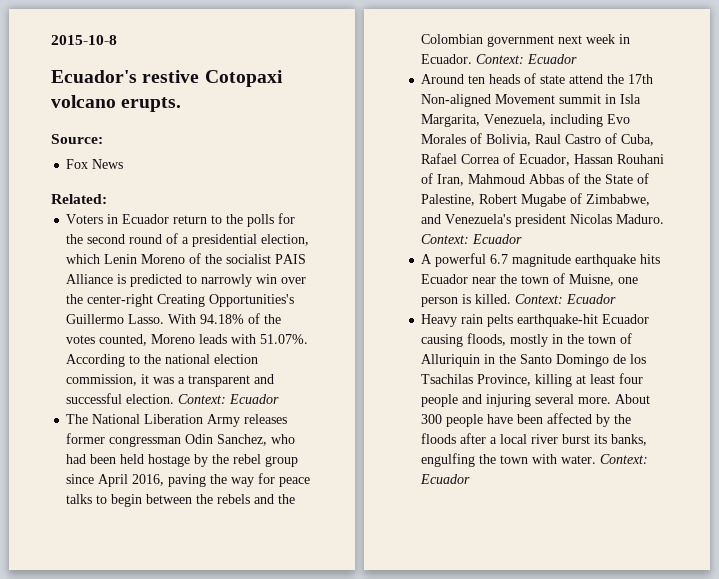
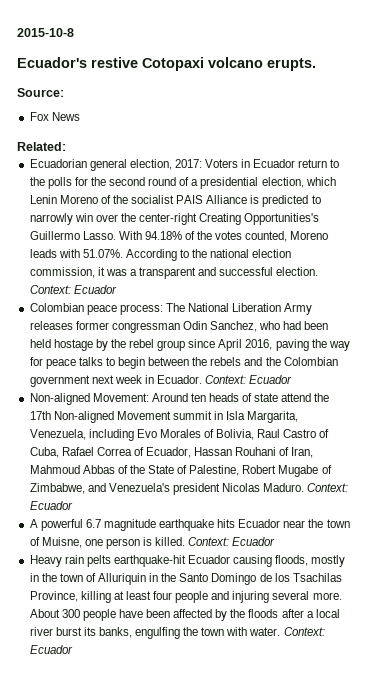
- Voters in Ecuador return to the polls for the second round of a presidential election, which Lenin Moreno of the socialist PAIS Alliance is predicted to narrowly win over the center-right Creating Opportunities's Guillermo Lasso.
+ Ecuadorian general election, 2017: Voters in Ecuador return to the polls for the second round of a presidential election, which Lenin Moreno of the socialist PAIS Alliance is predicted to narrowly win over the center-right Creating Opportunities's Guillermo Lasso.
- The National Liberation Army releases former congressman Odin Sanchez, who had been held hostage by the rebel group since April 2016, paving the way for peace talks to begin between the rebels and the Colombian government next week in Ecuador.
+ Colombian peace process: The National Liberation Army releases former congressman Odin Sanchez, who had been held hostage by the rebel group since April 2016, paving the way for peace talks to begin between the rebels and the Colombian government next week in Ecuador.
- Around ten heads of state attend the 17th Non-aligned Movement summit in Isla Margarita, Venezuela, including Evo Morales of Bolivia, Raul Castro of Cuba, Rafael Correa of Ecuador, Hassan Rouhani of Iran, Mahmoud Abbas of the State of Palestine, Robert Mugabe of Zimbabwe, and Venezuela's president Nicolas Maduro.
+ Non-aligned Movement: Around ten heads of state attend the 17th Non-aligned Movement summit in Isla Margarita, Venezuela, including Evo Morales of Bolivia, Raul Castro of Cuba, Rafael Correa of Ecuador, Hassan Rouhani of Iran, Mahmoud Abbas of the State of Palestine, Robert Mugabe of Zimbabwe, and Venezuela's president Nicolas Maduro.

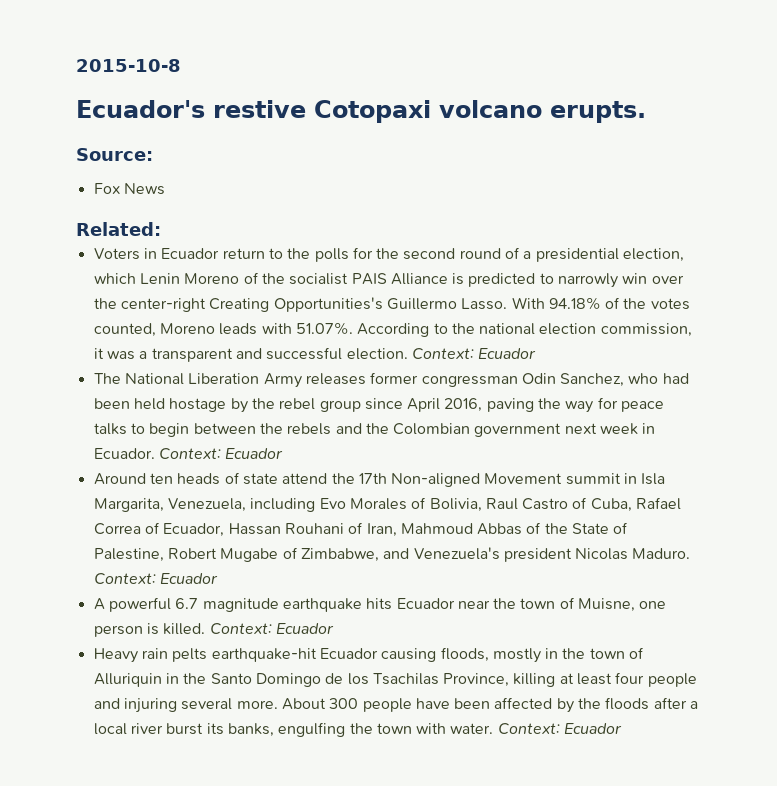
- Ecuadorian general election, 2017: Voters in Ecuador return to the polls for the second round of a presidential election, which Lenin Moreno of the socialist PAIS Alliance is predicted to narrowly win over the center-right Creating Opportunities's Guillermo Lasso.
+ Voters in Ecuador return to the polls for the second round of a presidential election, which Lenin Moreno of the socialist PAIS Alliance is predicted to narrowly win over the center-right Creating Opportunities's Guillermo Lasso.
- Colombian peace process: The National Liberation Army releases former congressman Odin Sanchez, who had been held hostage by the rebel group since April 2016, paving the way for peace talks to begin between the rebels and the Colombian government next week in Ecuador.
+ The National Liberation Army releases former congressman Odin Sanchez, who had been held hostage by the rebel group since April 2016, paving the way for peace talks to begin between the rebels and the Colombian government next week in Ecuador.
- Non-aligned Movement: Around ten heads of state attend the 17th Non-aligned Movement summit in Isla Margarita, Venezuela, including Evo Morales of Bolivia, Raul Castro of Cuba, Rafael Correa of Ecuador, Hassan Rouhani of Iran, Mahmoud Abbas of the State of Palestine, Robert Mugabe of Zimbabwe, and Venezuela's president Nicolas Maduro.
+ Around ten heads of state attend the 17th Non-aligned Movement summit in Isla Margarita, Venezuela, including Evo Morales of Bolivia, Raul Castro of Cuba, Rafael Correa of Ecuador, Hassan Rouhani of Iran, Mahmoud Abbas of the State of Palestine, Robert Mugabe of Zimbabwe, and Venezuela's president Nicolas Maduro.

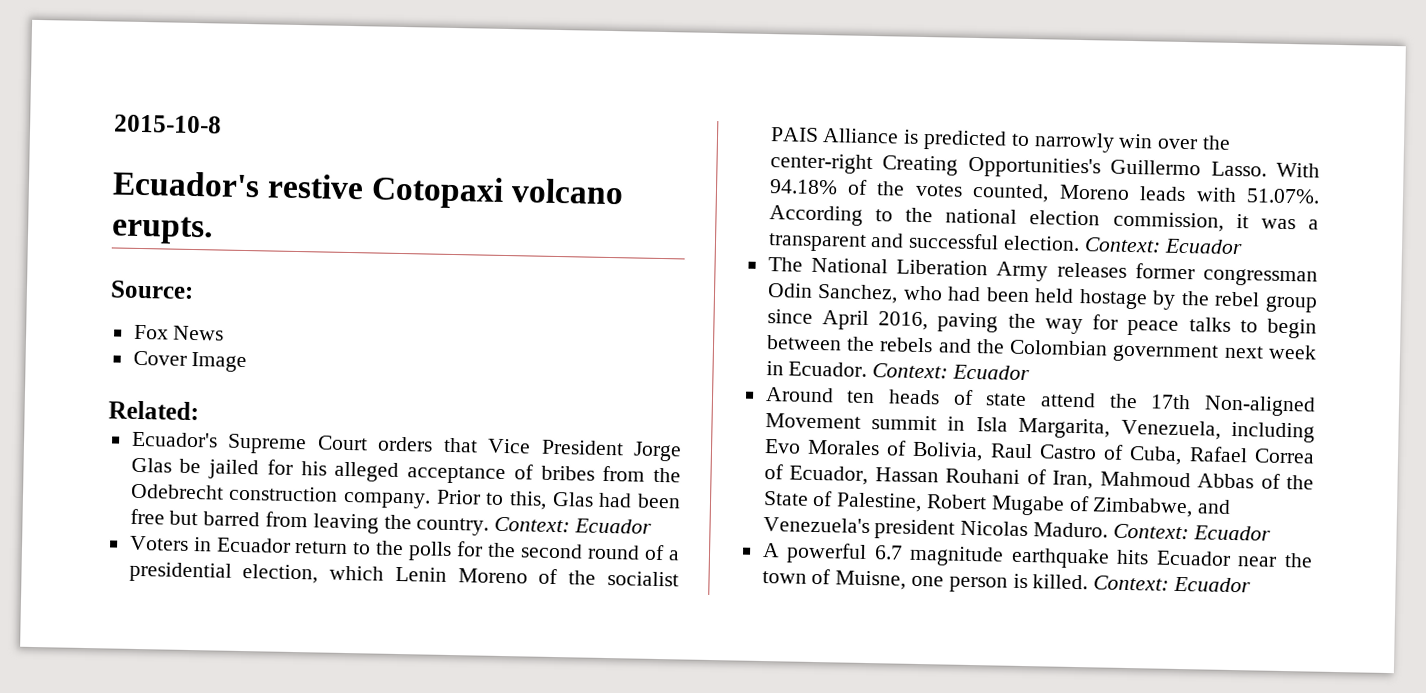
+ Cover Image
+ Ecuador's Supreme Court orders that Vice President Jorge Glas be jailed for his alleged acceptance of bribes from the Odebrecht construction company. Prior to this, Glas had been free but barred from leaving the country. Context: Ecuador
- Heavy rain pelts earthquake-hit Ecuador causing floods, mostly in the town of Alluriquin in the Santo Domingo de los Tsachilas Province, killing at least four people and injuring several more. About 300 people have been affected by the floods after a local river burst its banks, engulfing the town with water. Context: Ecuador

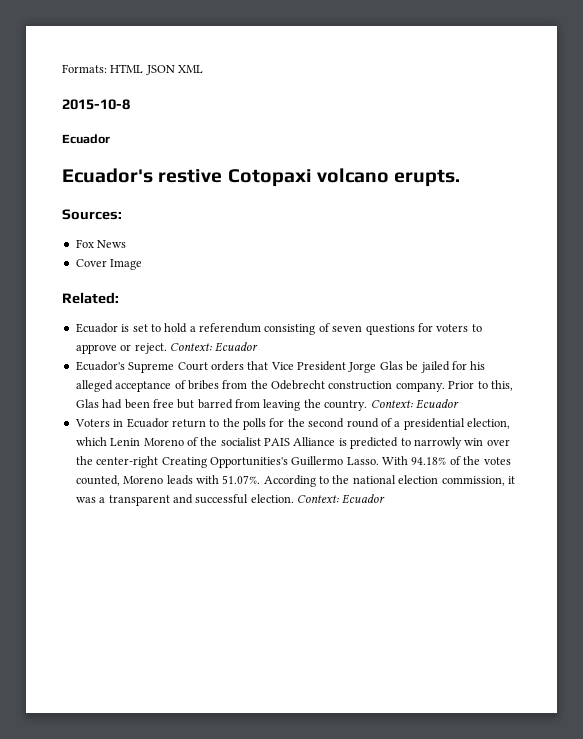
+ Formats: HTML JSON XML
  2015-10-8
+ Ecuador
- Source:
+ Sources:
+ Ecuador is set to hold a referendum consisting of seven questions for voters to approve or reject. Context: Ecuador
- The National Liberation Army releases former congressman Odin Sanchez, who had been held hostage by the rebel group since April 2016, paving the way for peace talks to begin between the rebels and the Colombian government next week in Ecuador. Context: Ecuador
- Around ten heads of state attend the 17th Non-aligned Movement summit in Isla Margarita, Venezuela, including Evo Morales of Bolivia, Raul Castro of Cuba, Rafael Correa of Ecuador, Hassan Rouhani of Iran, Mahmoud Abbas of the State of Palestine, Robert Mugabe of Zimbabwe, and Venezuela's president Nicolas Maduro. Context: Ecuador
- A powerful 6.7 magnitude earthquake hits Ecuador near the town of Muisne, one person is killed. Context: Ecuador

